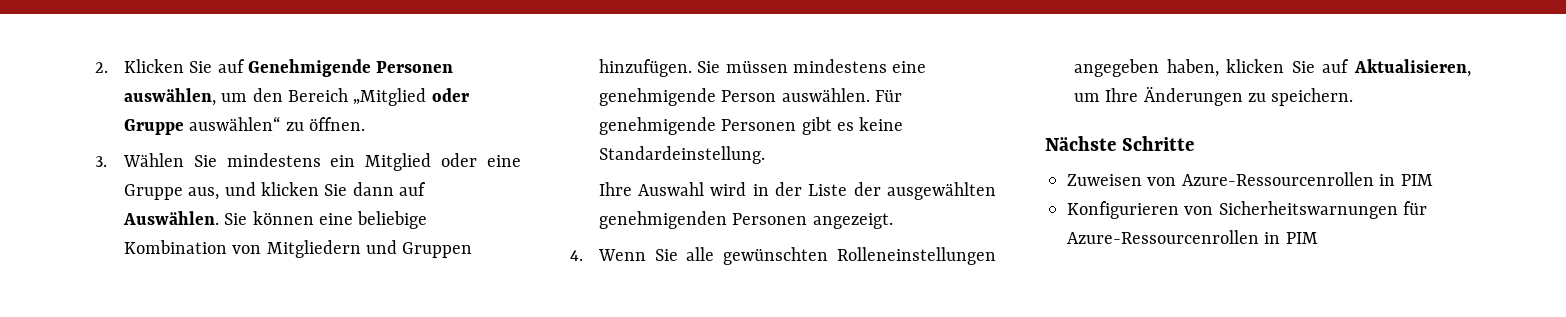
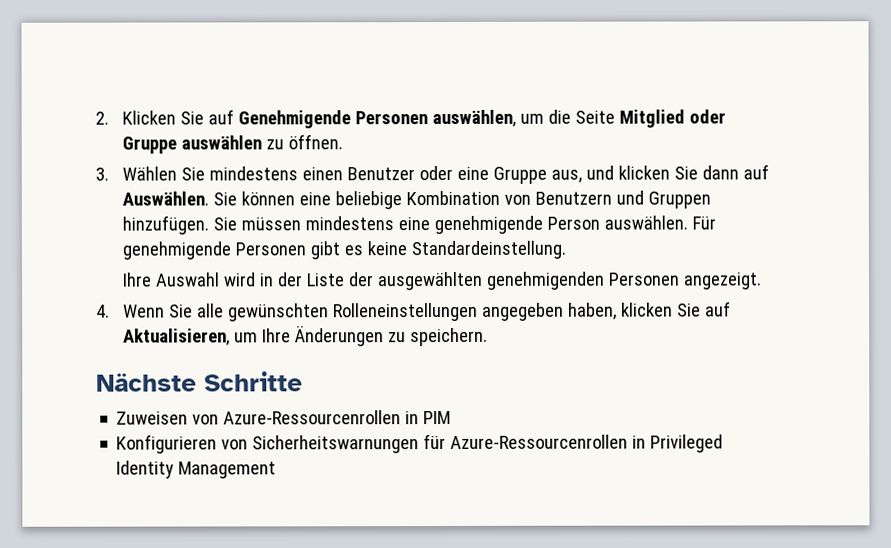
- 2. Klicken Sie auf Genehmigende Personen auswählen, um den Bereich „Mitglied oder Gruppe auswählen“ zu öffnen.
+ 2. Klicken Sie auf Genehmigende Personen auswählen, um die Seite Mitglied oder Gruppe auswählen zu öffnen.
- 3. Wählen Sie mindestens ein Mitglied oder eine Gruppe aus, und klicken Sie dann auf Auswählen.
+ 3. Wählen Sie mindestens einen Benutzer oder eine Gruppe aus, und klicken Sie dann auf Auswählen.
- Sie können eine beliebige Kombination von Mitgliedern und Gruppen hinzufügen.
+ Sie können eine beliebige Kombination von Benutzern und Gruppen hinzufügen.
- Konfigurieren von Sicherheitswarnungen für Azure-Ressourcenrollen in PIM
+ Konfigurieren von Sicherheitswarnungen für Azure-Ressourcenrollen in Privileged Identity Management

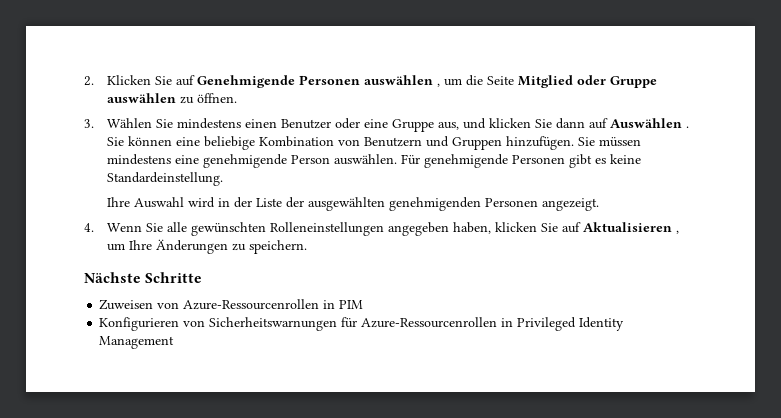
- 2. Klicken Sie auf Genehmigende Personen auswählen, um die Seite Mitglied oder Gruppe auswählen zu öffnen.
+ 2. Klicken Sie auf Genehmigende Personen auswählen , um die Seite Mitglied oder Gruppe auswählen zu öffnen.
- 3. Wählen Sie mindestens einen Benutzer oder eine Gruppe aus, und klicken Sie dann auf Auswählen.
+ 3. Wählen Sie mindestens einen Benutzer oder eine Gruppe aus, und klicken Sie dann auf Auswählen .
- 4. Wenn Sie alle gewünschten Rolleneinstellungen angegeben haben, klicken Sie auf Aktualisieren, um Ihre Änderungen zu speichern.
+ 4. Wenn Sie alle gewünschten Rolleneinstellungen angegeben haben, klicken Sie auf Aktualisieren , um Ihre Änderungen zu speichern.

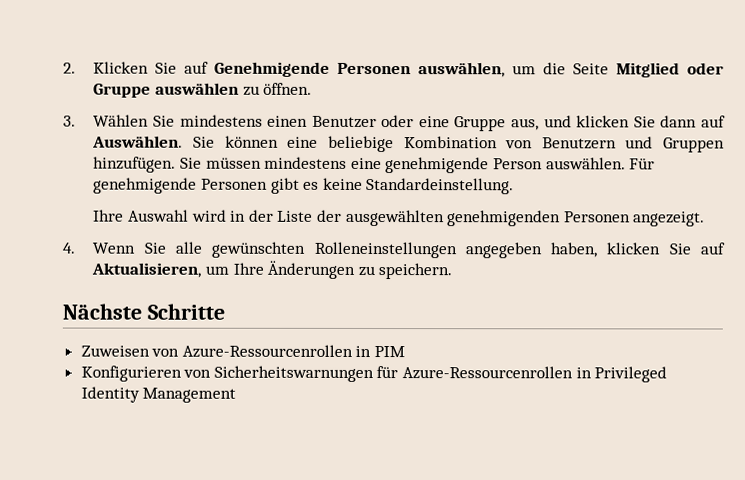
- 2. Klicken Sie auf Genehmigende Personen auswählen , um die Seite Mitglied oder Gruppe auswählen zu öffnen.
+ 2. Klicken Sie auf Genehmigende Personen auswählen, um die Seite Mitglied oder Gruppe auswählen zu öffnen.
- 3. Wählen Sie mindestens einen Benutzer oder eine Gruppe aus, und klicken Sie dann auf Auswählen .
+ 3. Wählen Sie mindestens einen Benutzer oder eine Gruppe aus, und klicken Sie dann auf Auswählen.
- 4. Wenn Sie alle gewünschten Rolleneinstellungen angegeben haben, klicken Sie auf Aktualisieren , um Ihre Änderungen zu speichern.
+ 4. Wenn Sie alle gewünschten Rolleneinstellungen angegeben haben, klicken Sie auf Aktualisieren, um Ihre Änderungen zu speichern.

